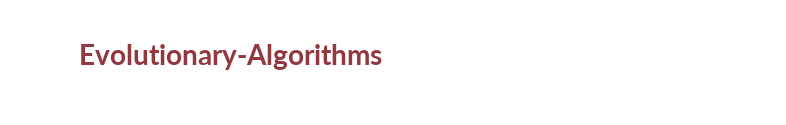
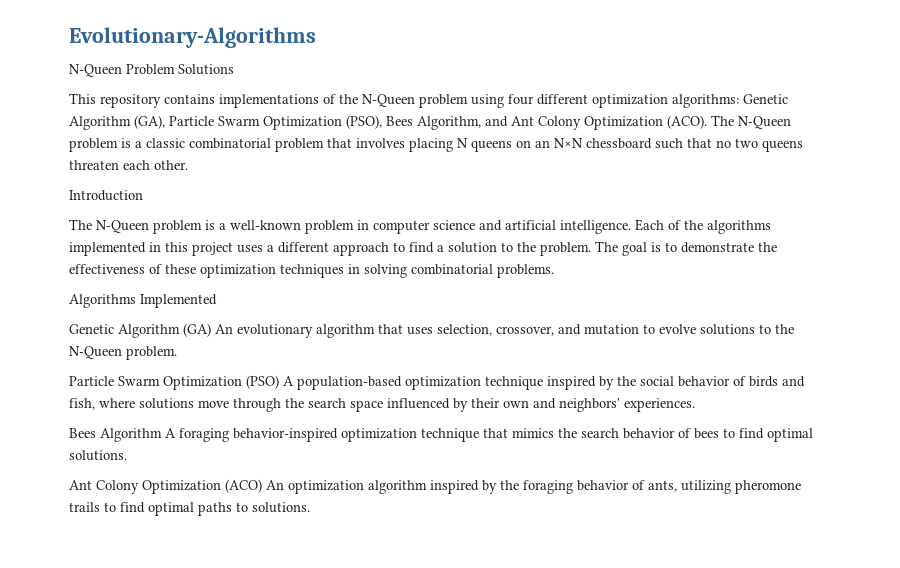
+ N-Queen Problem Solutions
+ This repository contains implementations of the N-Queen problem using four different optimization algorithms: Genetic Algorithm (GA), Particle Swarm Optimization (PSO), Bees Algorithm, and Ant Colony Optimization (ACO). The N-Queen problem is a classic combinatorial problem that involves placing N queens on an N×N chessboard such that no two queens threaten each other.
+ Introduction
+ The N-Queen problem is a well-known problem in computer science and artificial intelligence. Each of the algorithms implemented in this project uses a different approach to find a solution to the problem. The goal is to demonstrate the effectiveness of these optimization techniques in solving combinatorial problems.
+ Algorithms Implemented
+ Genetic Algorithm (GA) An evolutionary algorithm that uses selection, crossover, and mutation to evolve solutions to the N-Queen problem.
+ Particle Swarm Optimization (PSO) A population-based optimization technique inspired by the social behavior of birds and fish, where solutions move through the search space influenced by their own and neighbors' experiences.
+ Bees Algorithm A foraging behavior-inspired optimization technique that mimics the search behavior of bees to find optimal solutions.
+ Ant Colony Optimization (ACO) An optimization algorithm inspired by the foraging behavior of ants, utilizing pheromone trails to find optimal paths to solutions.

